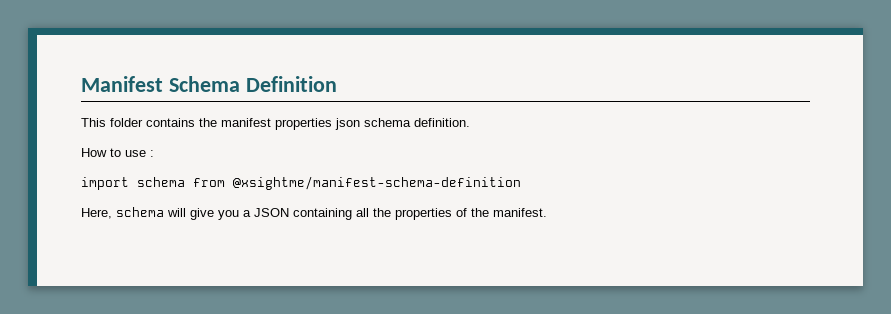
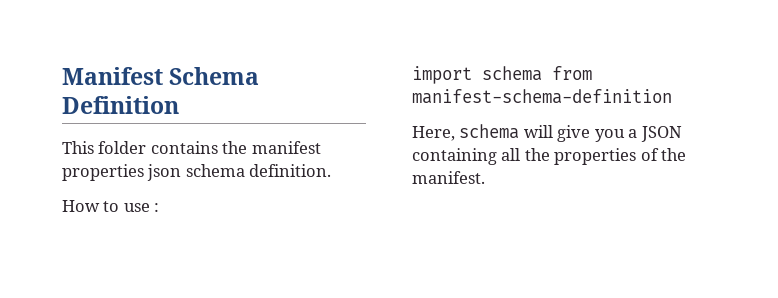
- import schema from @xsightme/manifest-schema-definition
+ import schema from manifest-schema-definition

